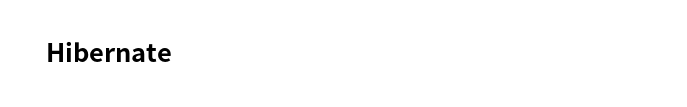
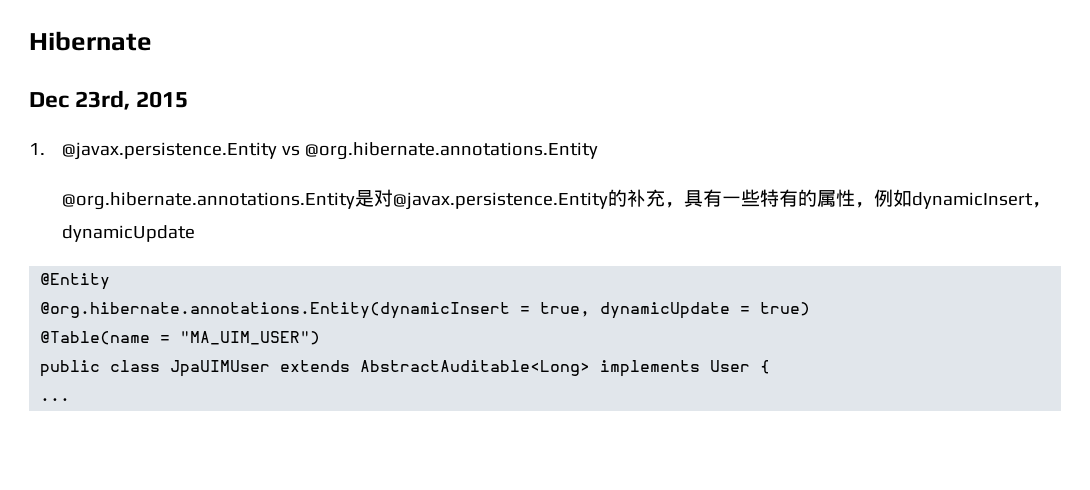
+ Dec 23rd, 2015
+ 1. @javax.persistence.Entity vs @org.hibernate.annotations.Entity
+ @org.hibernate.annotations.Entity是对@javax.persistence.Entity的补充，具有一些特有的属性，例如dynamicInsert，dynamicUpdate
+ @Entity
+ @org.hibernate.annotations.Entity(dynamicInsert = true, dynamicUpdate = true)
+ @Table(name = "MA_UIM_USER")
+ public class JpaUIMUser extends AbstractAuditable<Long> implements User {
+ ...

